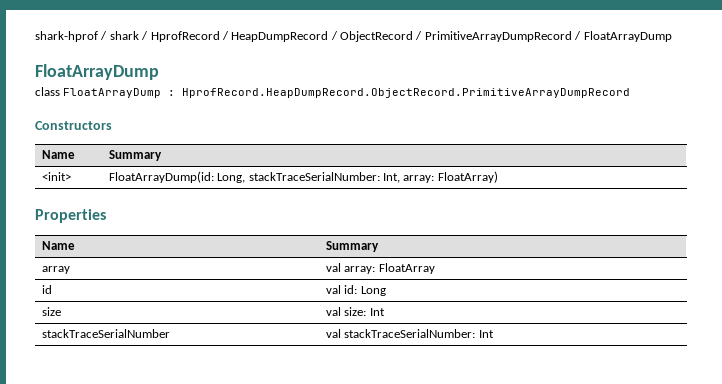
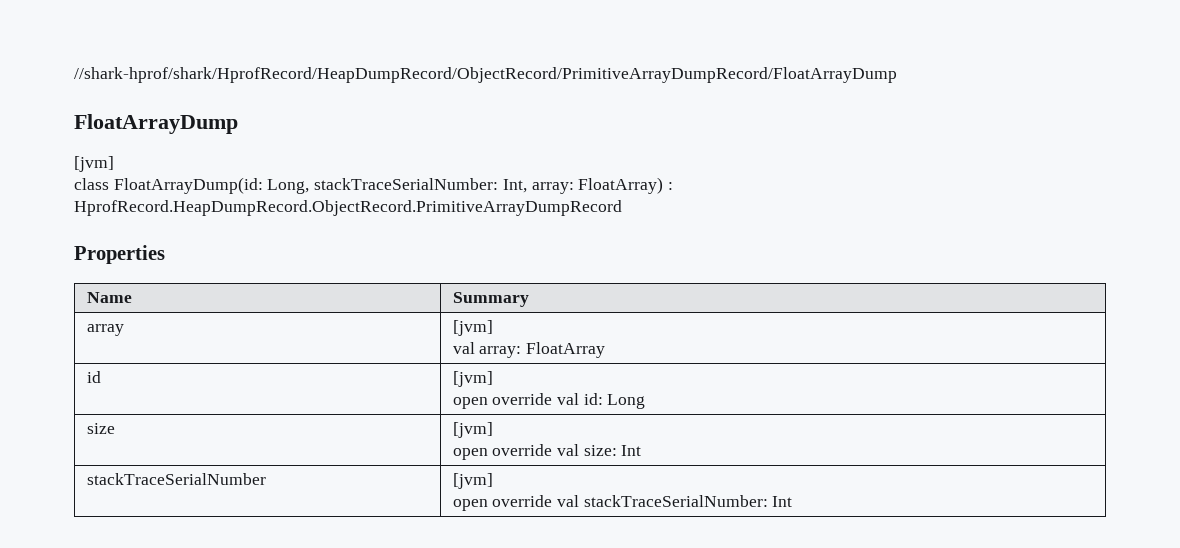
- shark-hprof / shark / HprofRecord / HeapDumpRecord / ObjectRecord / PrimitiveArrayDumpRecord / FloatArrayDump
+ //shark-hprof/shark/HprofRecord/HeapDumpRecord/ObjectRecord/PrimitiveArrayDumpRecord/FloatArrayDump
  FloatArrayDump
+ [jvm]
- class FloatArrayDump : HprofRecord.HeapDumpRecord.ObjectRecord.PrimitiveArrayDumpRecord
- Constructors
- Name | Summary
- <init> | FloatArrayDump(id: Long, stackTraceSerialNumber: Int, array: FloatArray)
+ class FloatArrayDump(id: Long, stackTraceSerialNumber: Int, array: FloatArray) : HprofRecord.HeapDumpRecord.ObjectRecord.PrimitiveArrayDumpRecord
- array | val array: FloatArray
+ array | [jvm]
+ val array: FloatArray
- id | val id: Long
+ id | [jvm]
+ open override val id: Long
- size | val size: Int
+ size | [jvm]
+ open override val size: Int
- stackTraceSerialNumber | val stackTraceSerialNumber: Int
+ stackTraceSerialNumber | [jvm]
+ open override val stackTraceSerialNumber: Int

